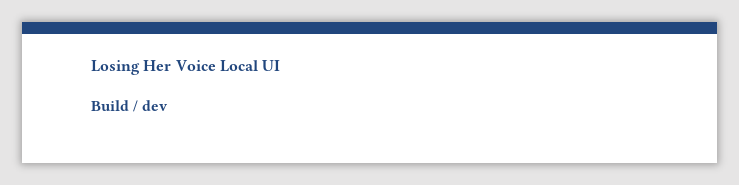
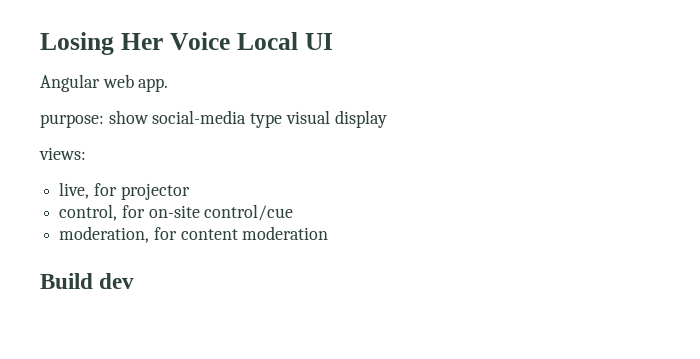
+ Angular web app.
+ purpose: show social-media type visual display
+ views:
+ live, for projector
+ control, for on-site control/cue
+ moderation, for content moderation
- Build / dev
+ Build dev

